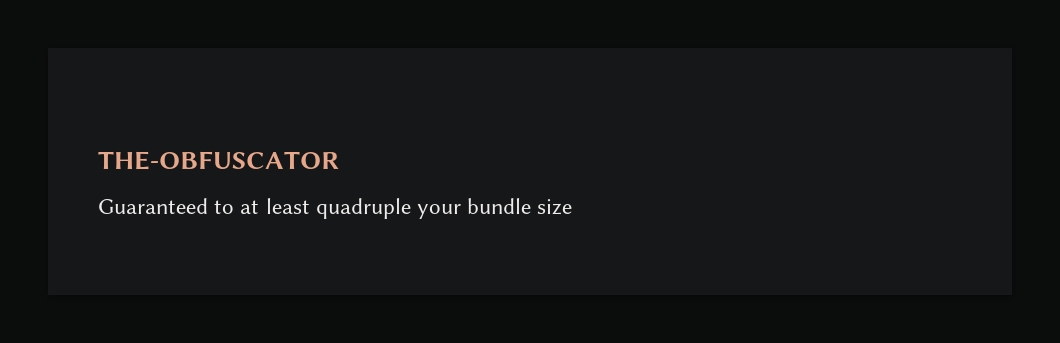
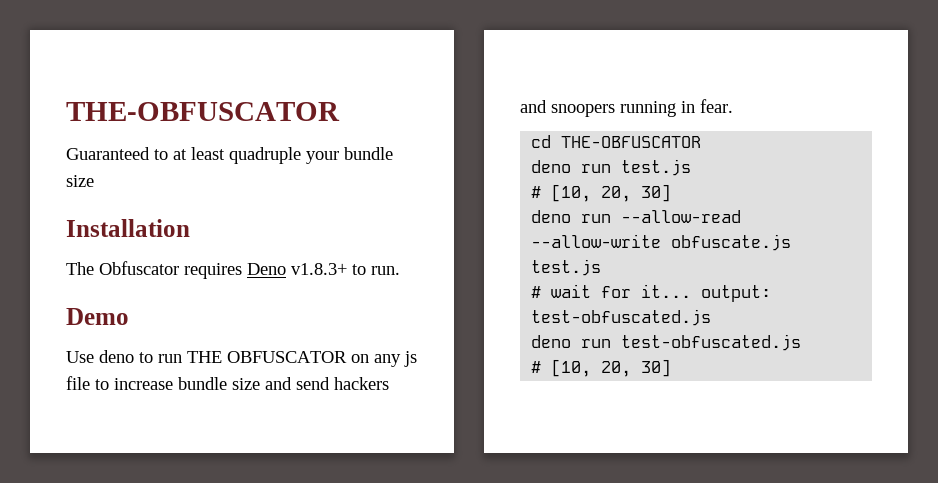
+ Installation
+ The Obfuscator requires Deno v1.8.3+ to run.
+ Demo
+ Use deno to run THE OBFUSCATOR on any js file to increase bundle size and send hackers and snoopers running in fear.
+ cd THE-OBFUSCATOR
+ deno run test.js
+ # [10, 20, 30]
+ deno run --allow-read --allow-write obfuscate.js test.js
+ # wait for it... output: test-obfuscated.js
+ deno run test-obfuscated.js
+ # [10, 20, 30]

